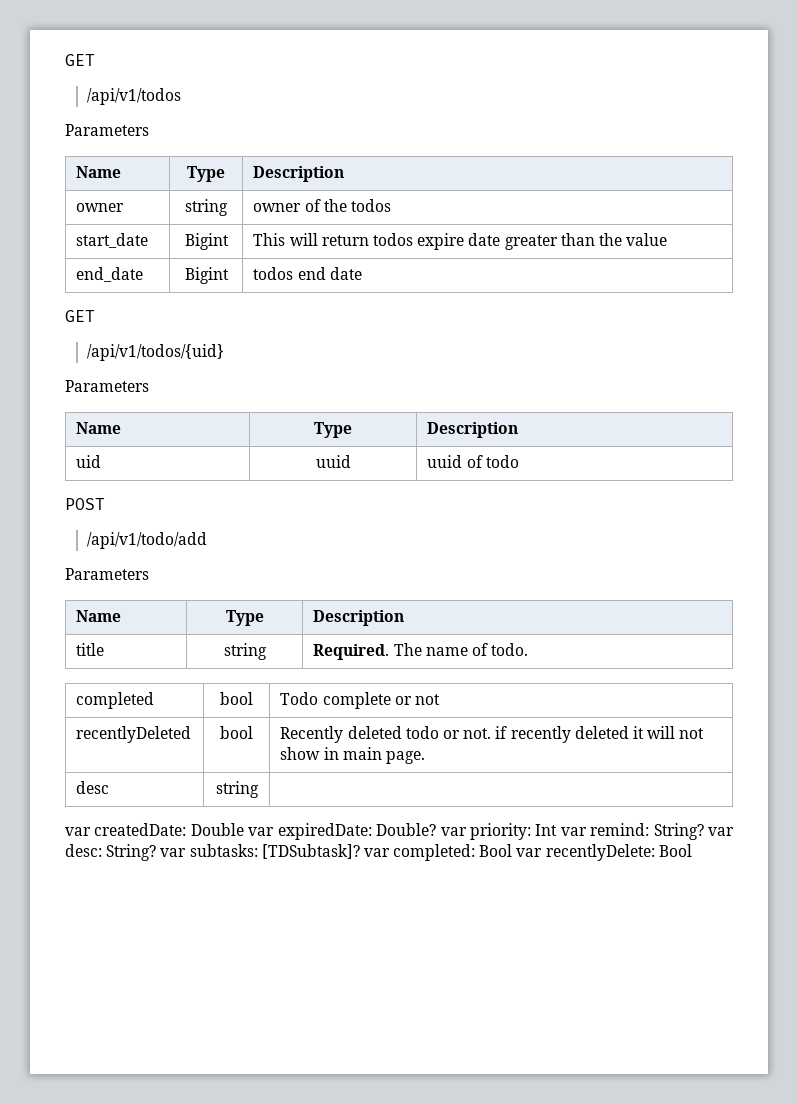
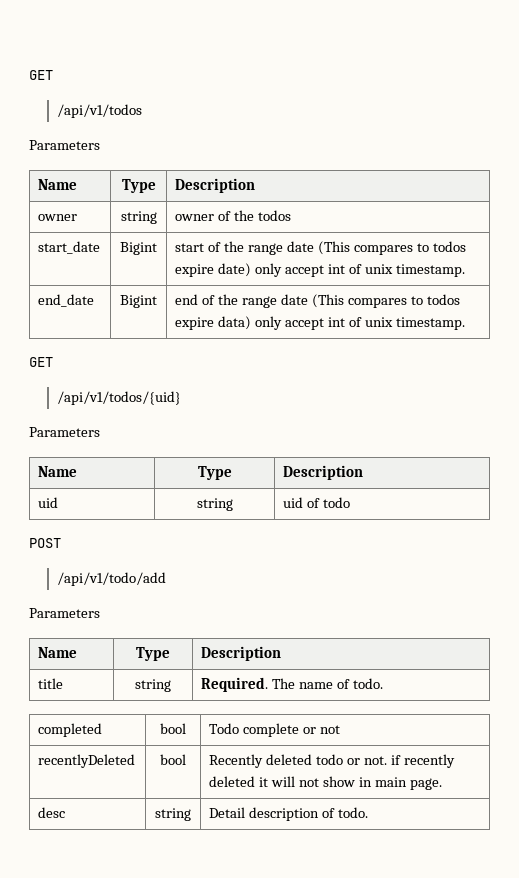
- start_date | Bigint | This will return todos expire date greater than the value
- end_date | Bigint | todos end date
+ start_date | Bigint | start of the range date (This compares to todos expire date) only accept int of unix timestamp.
+ end_date | Bigint | end of the range date (This compares to todos expire data) only accept int of unix timestamp.
- uid | uuid | uuid of todo
+ uid | string | uid of todo
- desc | string |
- var createdDate: Double var expiredDate: Double? var priority: Int var remind: String? var desc: String? var subtasks: [TDSubtask]? var completed: Bool var recentlyDelete: Bool
+ desc | string | Detail description of todo.

